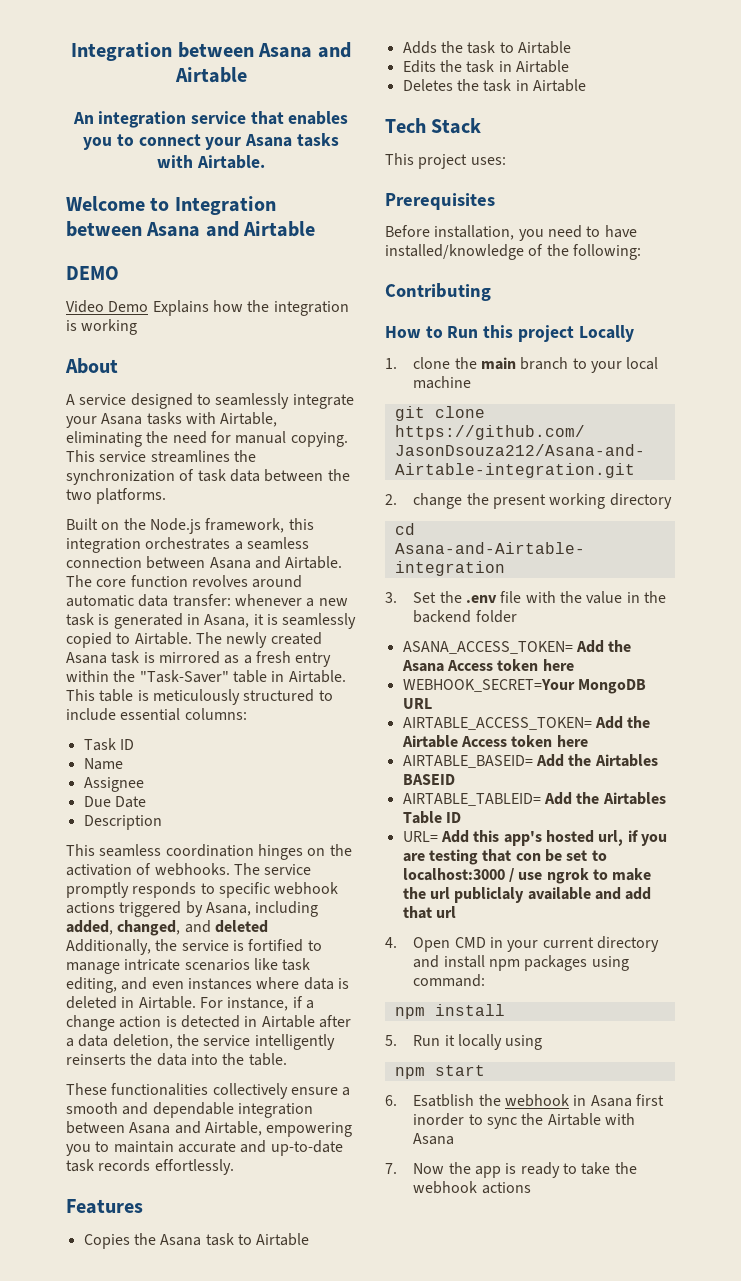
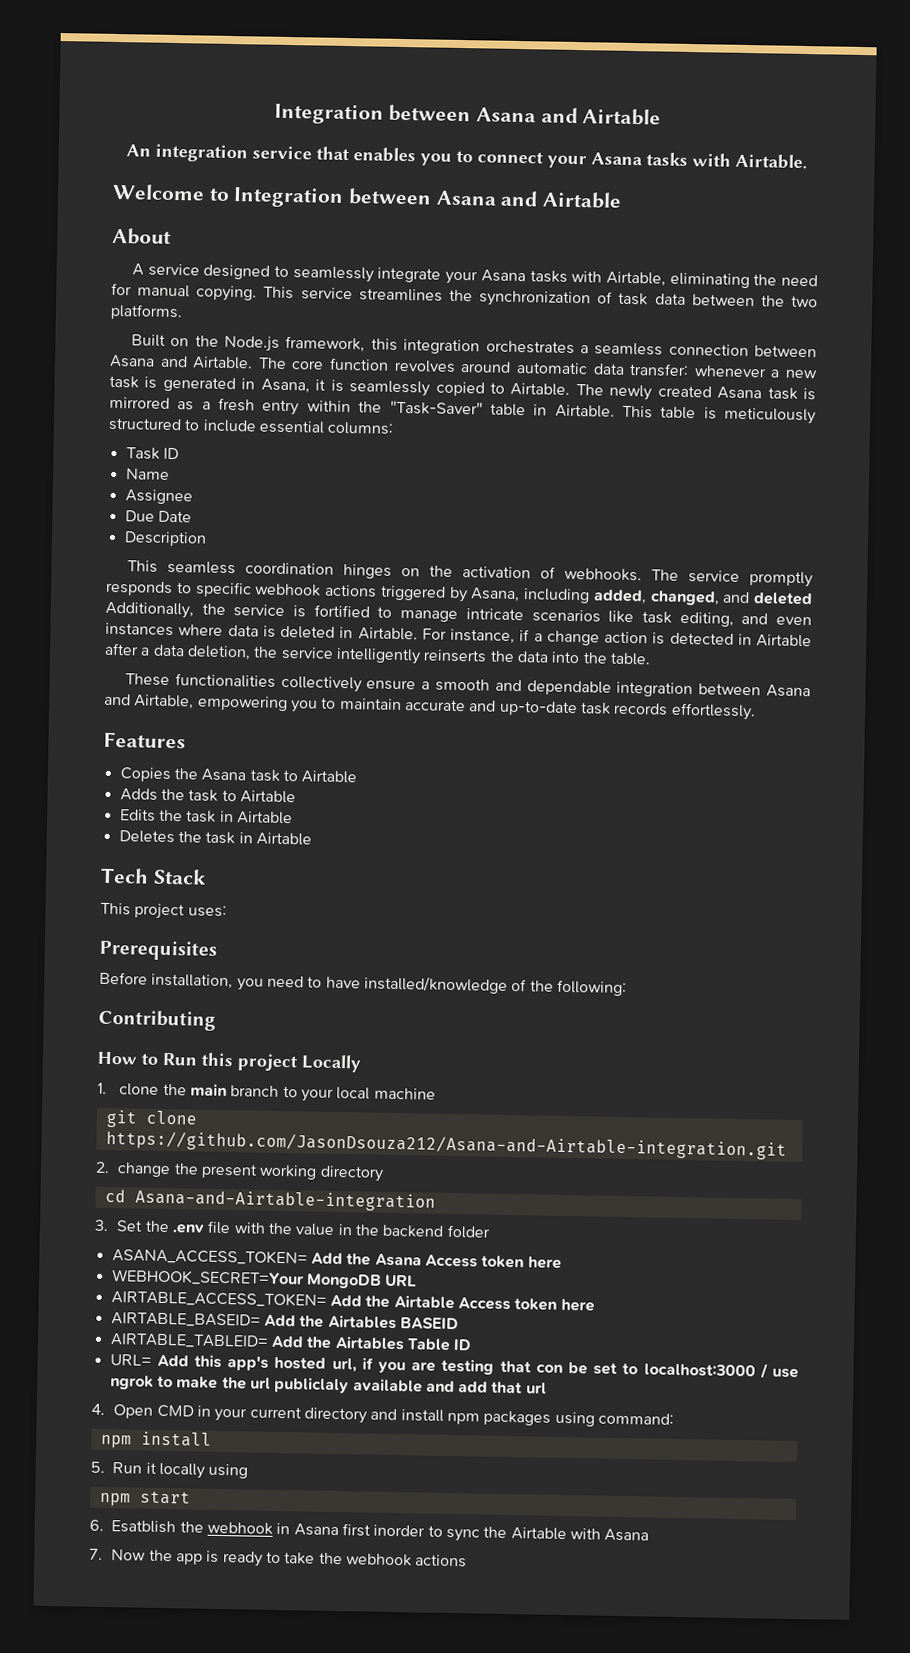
- DEMO
- Video Demo Explains how the integration is working

